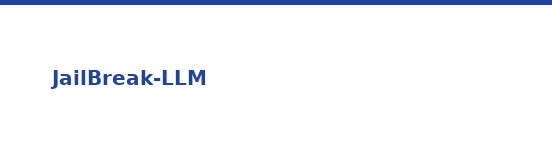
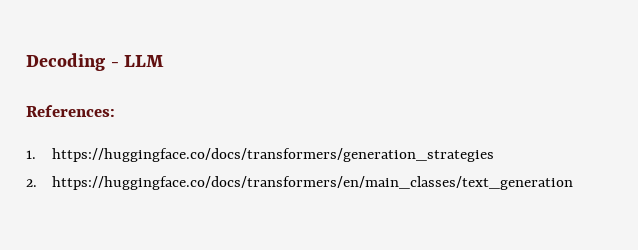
- JailBreak-LLM
+ Decoding - LLM
+ References:
+ 1. https://huggingface.co/docs/transformers/generation_strategies
+ 2. https://huggingface.co/docs/transformers/en/main_classes/text_generation

